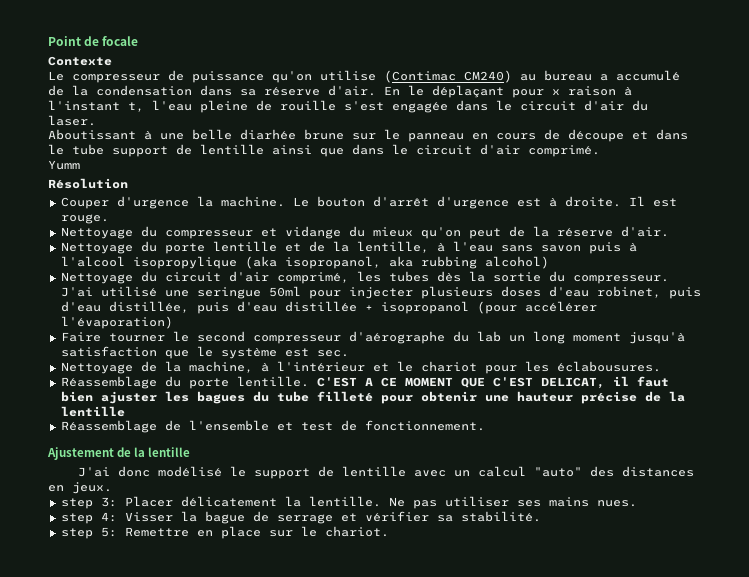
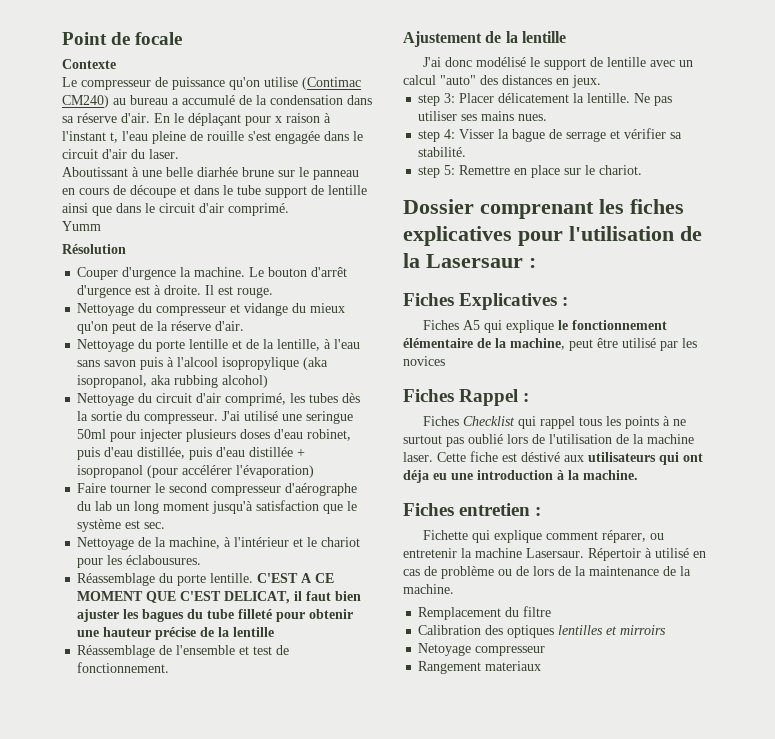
+ Dossier comprenant les fiches explicatives pour l'utilisation de la Lasersaur :
+ Fiches Explicatives :
+ Fiches A5 qui explique le fonctionnement élémentaire de la machine, peut être utilisé par les novices
+ Fiches Rappel :
+ Fiches Checklist qui rappel tous les points à ne surtout pas oublié lors de l'utilisation de la machine laser. Cette fiche est déstivé aux utilisateurs qui ont déja eu une introduction à la machine.
+ Fiches entretien :
+ Fichette qui explique comment réparer, ou entretenir la machine Lasersaur. Répertoir à utilisé en cas de problème ou de lors de la maintenance de la machine.
+ Remplacement du filtre
+ Calibration des optiques lentilles et mirroirs
+ Netoyage compresseur
+ Rangement materiaux

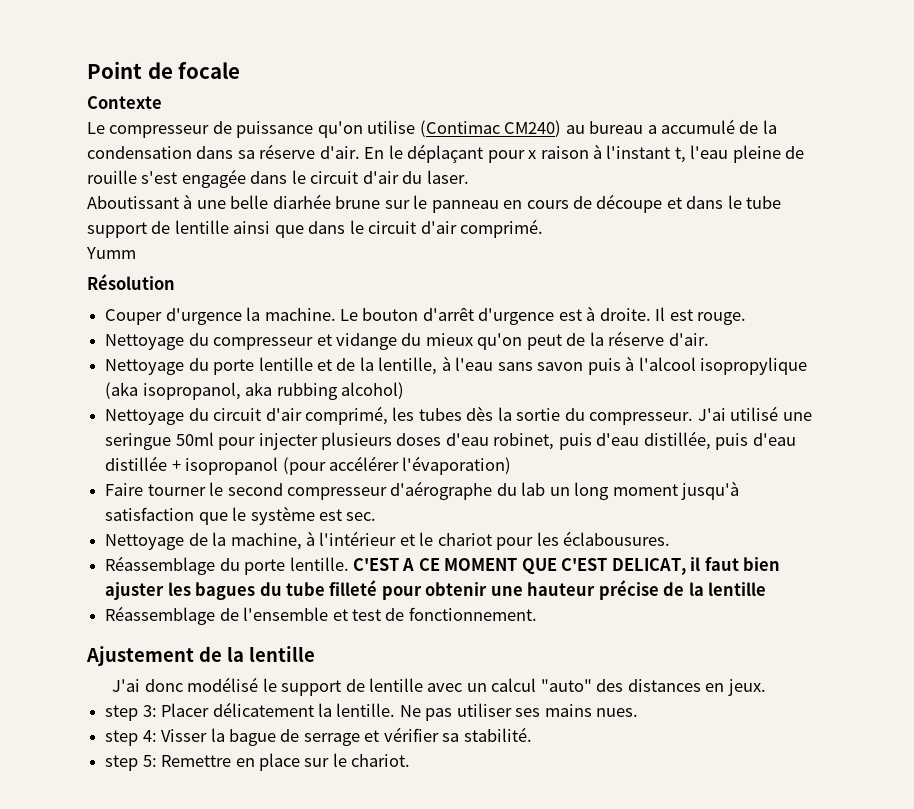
- Dossier comprenant les fiches explicatives pour l'utilisation de la Lasersaur :
- Fiches Explicatives :
- Fiches A5 qui explique le fonctionnement élémentaire de la machine, peut être utilisé par les novices
- Fiches Rappel :
- Fiches Checklist qui rappel tous les points à ne surtout pas oublié lors de l'utilisation de la machine laser. Cette fiche est déstivé aux utilisateurs qui ont déja eu une introduction à la machine.
- Fiches entretien :
- Fichette qui explique comment réparer, ou entretenir la machine Lasersaur. Répertoir à utilisé en cas de problème ou de lors de la maintenance de la machine.
- Remplacement du filtre
- Calibration des optiques lentilles et mirroirs
- Netoyage compresseur
- Rangement materiaux

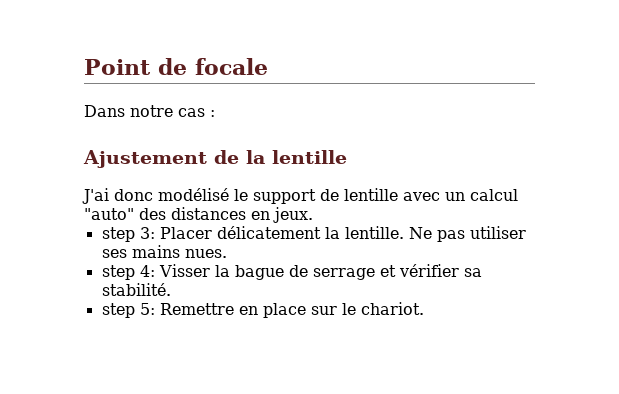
- Contexte
- Le compresseur de puissance qu'on utilise (Contimac CM240) au bureau a accumulé de la condensation dans sa réserve d'air. En le déplaçant pour x raison à l'instant t, l'eau pleine de rouille s'est engagée dans le circuit d'air du laser.
- Aboutissant à une belle diarhée brune sur le panneau en cours de découpe et dans le tube support de lentille ainsi que dans le circuit d'air comprimé.
- Yumm
- Résolution
- Couper d'urgence la machine. Le bouton d'arrêt d'urgence est à droite. Il est rouge.
- Nettoyage du compresseur et vidange du mieux qu'on peut de la réserve d'air.
- Nettoyage du porte lentille et de la lentille, à l'eau sans savon puis à l'alcool isopropylique (aka isopropanol, aka rubbing alcohol)
- Nettoyage du circuit d'air comprimé, les tubes dès la sortie du compresseur. J'ai utilisé une seringue 50ml pour injecter plusieurs doses d'eau robinet, puis d'eau distillée, puis d'eau distillée + isopropanol (pour accélérer l'évaporation)
- Faire tourner le second compresseur d'aérographe du lab un long moment jusqu'à satisfaction que le système est sec.
- Nettoyage de la machine, à l'intérieur et le chariot pour les éclabousures.
- Réassemblage du porte lentille. C'EST A CE MOMENT QUE C'EST DELICAT, il faut bien ajuster les bagues du tube filleté pour obtenir une hauteur précise de la lentille
- Réassemblage de l'ensemble et test de fonctionnement.
+ Dans notre cas :

